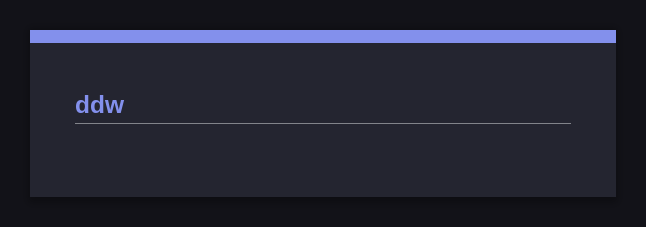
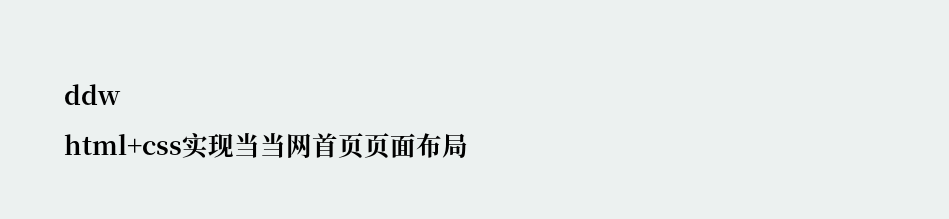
+ html+css实现当当网首页页面布局

